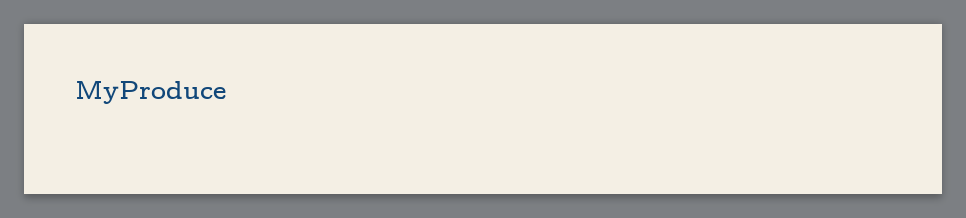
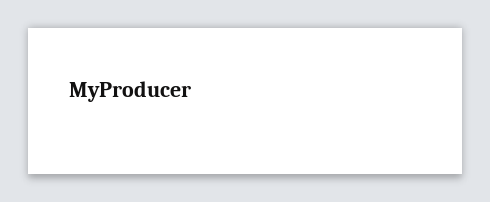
- MyProduce
+ MyProducer

